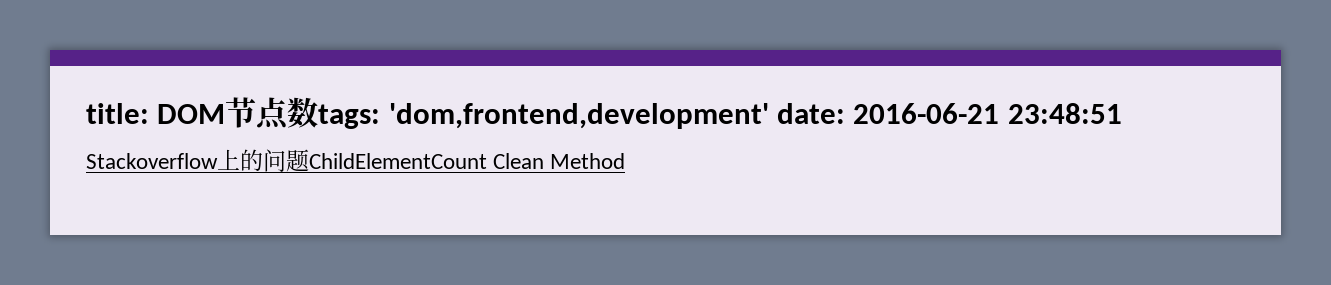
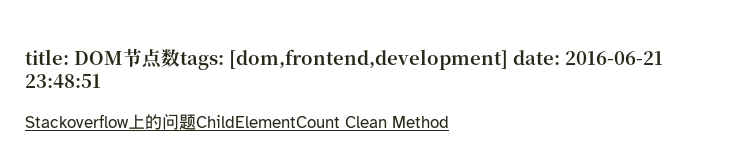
- title: DOM节点数tags: 'dom,frontend,development' date: 2016-06-21 23:48:51
+ title: DOM节点数tags: [dom,frontend,development] date: 2016-06-21 23:48:51

